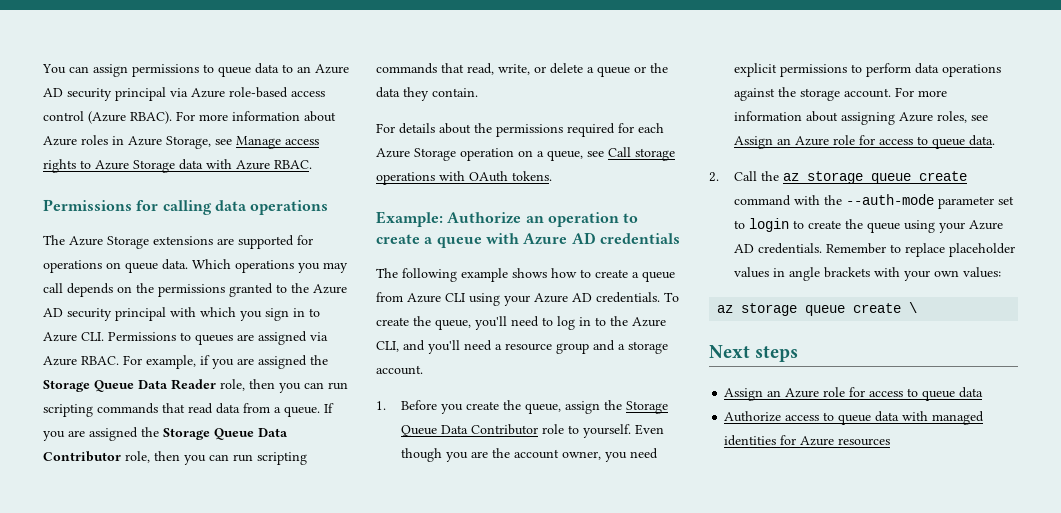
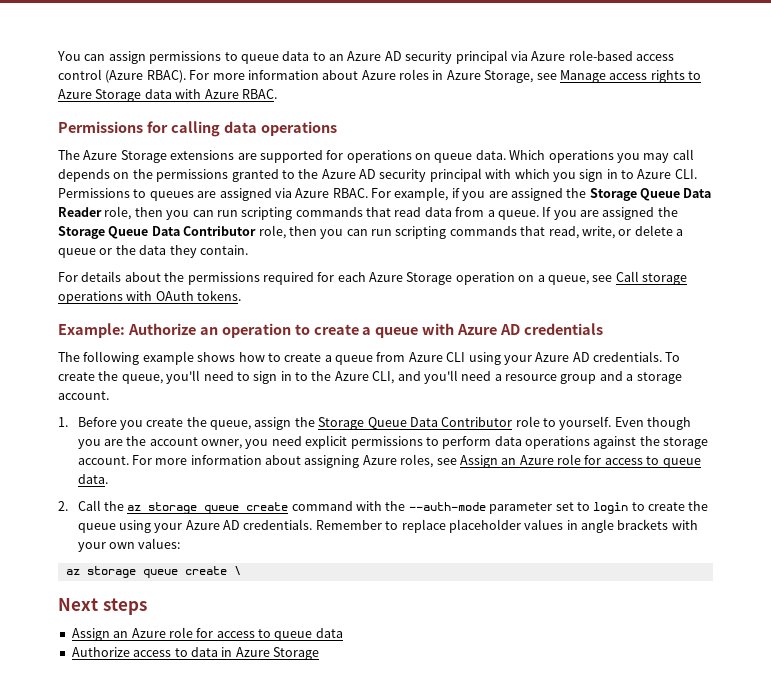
- To create the queue, you'll need to log in to the Azure CLI, and you'll need a resource group and a storage account.
+ To create the queue, you'll need to sign in to the Azure CLI, and you'll need a resource group and a storage account.
- Authorize access to queue data with managed identities for Azure resources
+ Authorize access to data in Azure Storage

